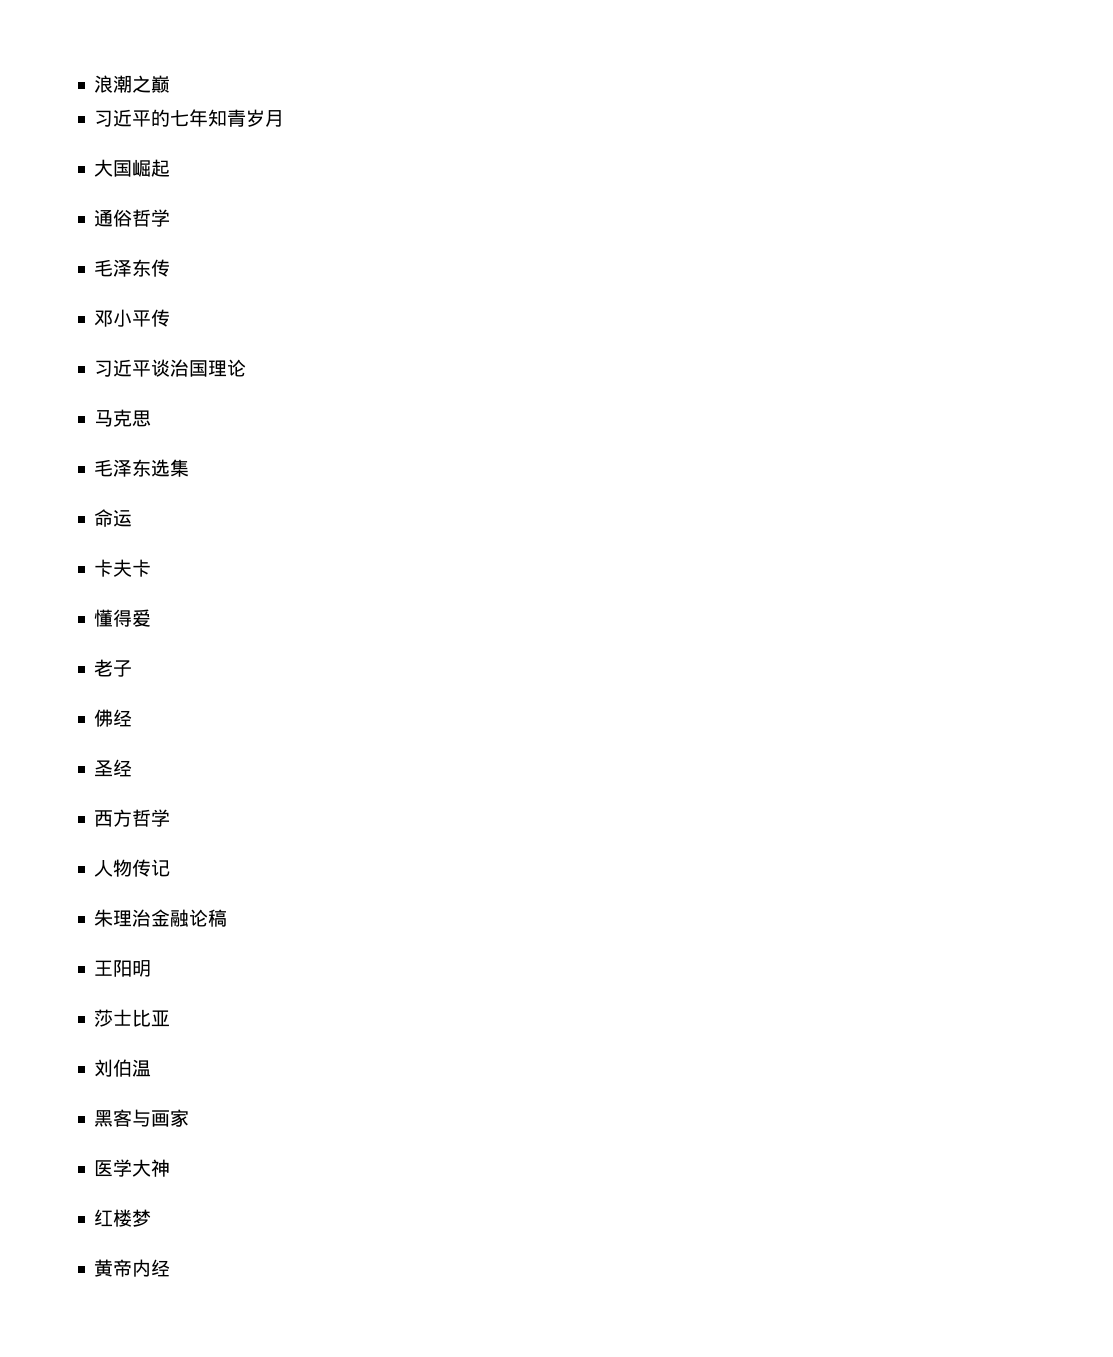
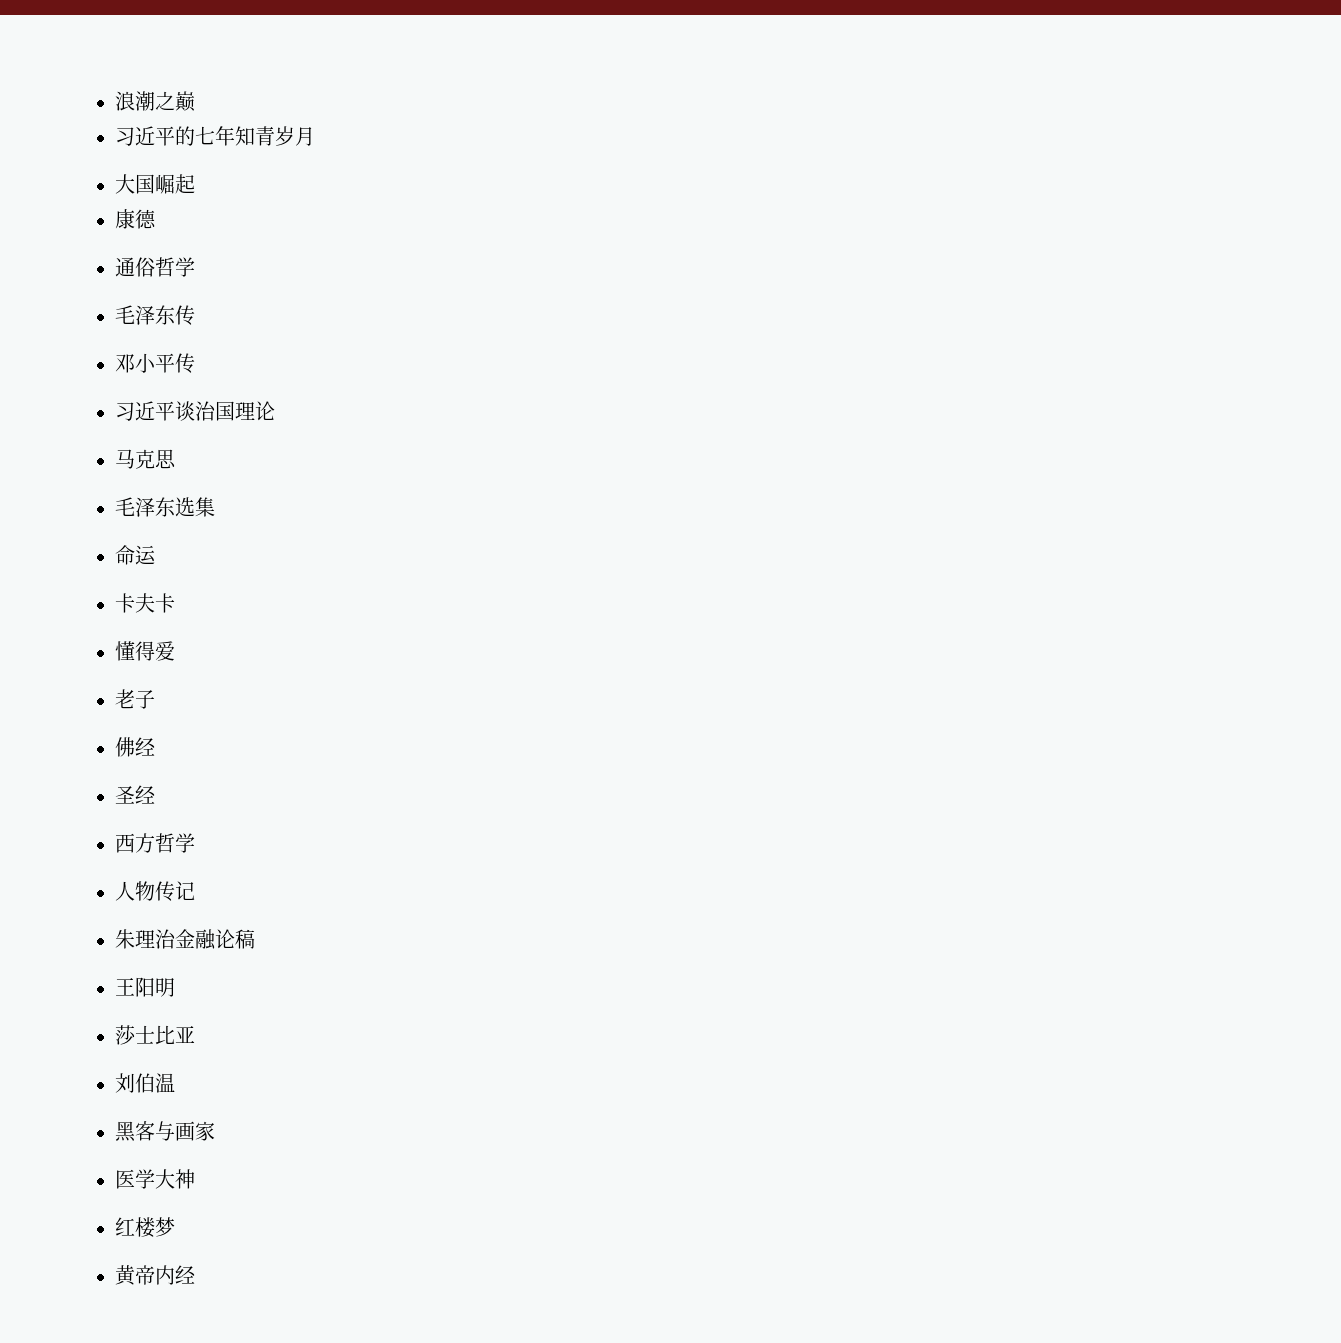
+ 康德

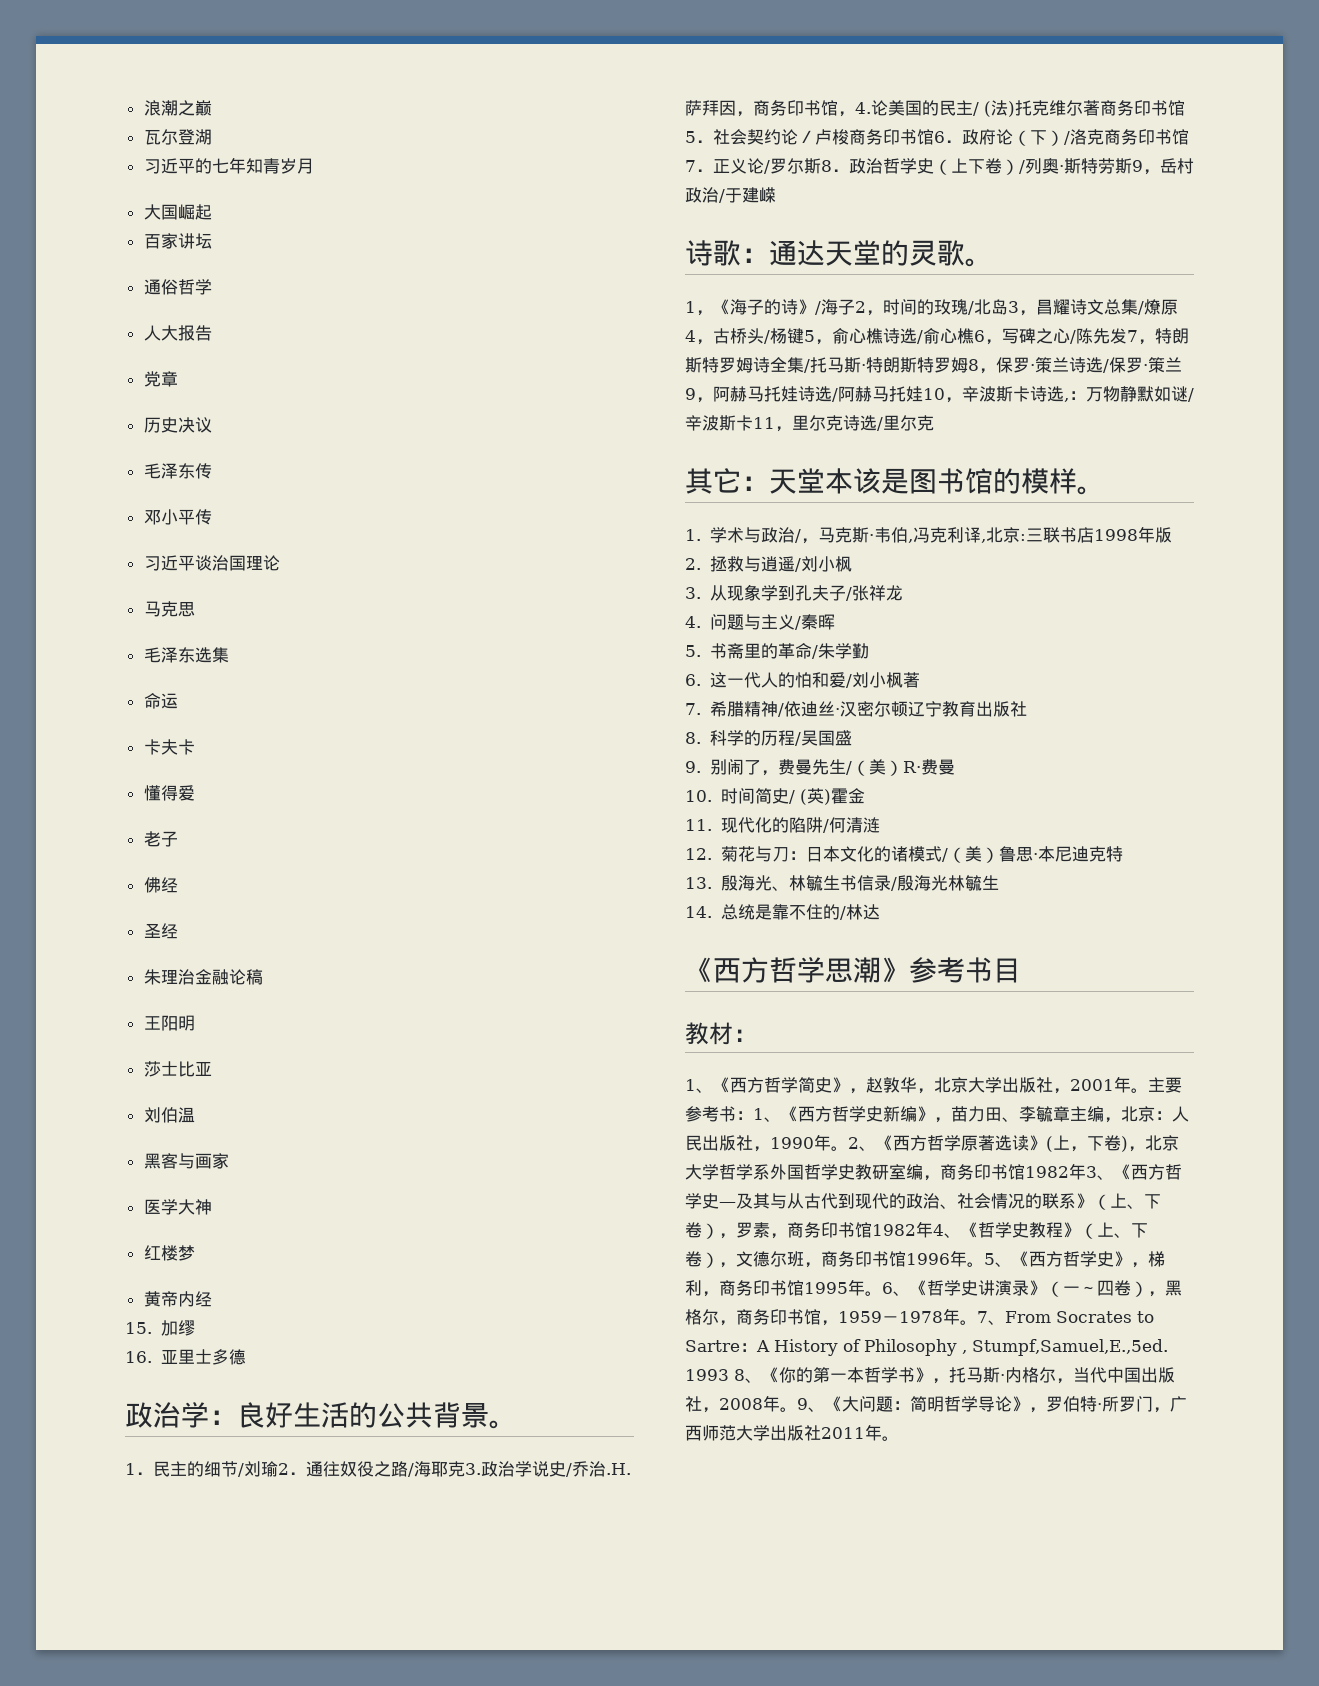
+ 瓦尔登湖
- 康德
+ 百家讲坛
+ 人大报告
+ 党章
+ 历史决议
- 西方哲学
- 人物传记
+ 15.加缪
+ 16.亚里士多德
+ 政治学：良好生活的公共背景。
+ 1．民主的细节/刘瑜2．通往奴役之路/海耶克3.政治学说史/乔治.H.萨拜因，商务印书馆，4.论美国的民主/ (法)托克维尔著商务印书馆5．社会契约论／卢梭商务印书馆6．政府论（下）/洛克商务印书馆7．正义论/罗尔斯8．政治哲学史（上下卷）/列奥·斯特劳斯9，岳村政治/于建嵘
+ 诗歌：通达天堂的灵歌。
+ 1，《海子的诗》/海子2，时间的玫瑰/北岛3，昌耀诗文总集/燎原4，古桥头/杨键5，俞心樵诗选/俞心樵6，写碑之心/陈先发7，特朗斯特罗姆诗全集/托马斯·特朗斯特罗姆8，保罗·策兰诗选/保罗·策兰9，阿赫马托娃诗选/阿赫马托娃10，辛波斯卡诗选,：万物静默如谜/辛波斯卡11，里尔克诗选/里尔克
+ 其它：天堂本该是图书馆的模样。
+ 1.学术与政治/，马克斯·韦伯,冯克利译,北京:三联书店1998年版
+ 2.拯救与逍遥/刘小枫
+ 3.从现象学到孔夫子/张祥龙
+ 4.问题与主义/秦晖
+ 5.书斋里的革命/朱学勤
+ 6.这一代人的怕和爱/刘小枫著
+ 7.希腊精神/依迪丝·汉密尔顿辽宁教育出版社
+ 8.科学的历程/吴国盛
+ 9.别闹了，费曼先生/（美）R·费曼
+ 10.时间简史/ (英)霍金
+ 11.现代化的陷阱/何清涟
+ 12.菊花与刀：日本文化的诸模式/（美）鲁思·本尼迪克特
+ 13.殷海光、林毓生书信录/殷海光林毓生
+ 14.总统是靠不住的/林达
+ 《西方哲学思潮》参考书目
+ 教材：
+ 1、《西方哲学简史》，赵敦华，北京大学出版社，2001年。主要参考书：1、《西方哲学史新编》，苗力田、李毓章主编，北京：人民出版社，1990年。2、《西方哲学原著选读》(上，下卷)，北京大学哲学系外国哲学史教研室编，商务印书馆1982年3、《西方哲学史—及其与从古代到现代的政治、社会情况的联系》（上、下卷），罗素，商务印书馆1982年4、《哲学史教程》（上、下卷），文德尔班，商务印书馆1996年。5、《西方哲学史》，梯利，商务印书馆1995年。6、《哲学史讲演录》（一～四卷），黑格尔，商务印书馆，1959－1978年。7、From Socrates to Sartre：A History of Philosophy , Stumpf,Samuel,E.,5ed. 1993 8、《你的第一本哲学书》，托马斯·内格尔，当代中国出版社，2008年。9、《大问题：简明哲学导论》，罗伯特·所罗门，广西师范大学出版社2011年。

